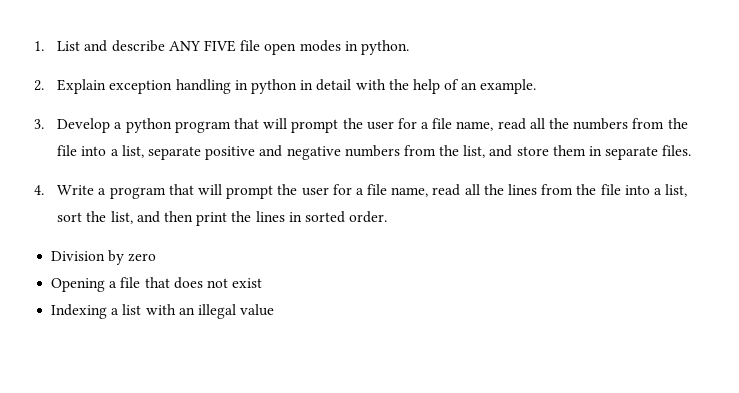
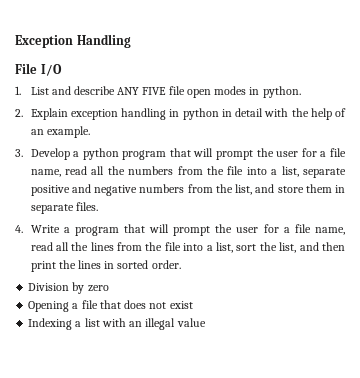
+ Exception Handling
+ File I/O

